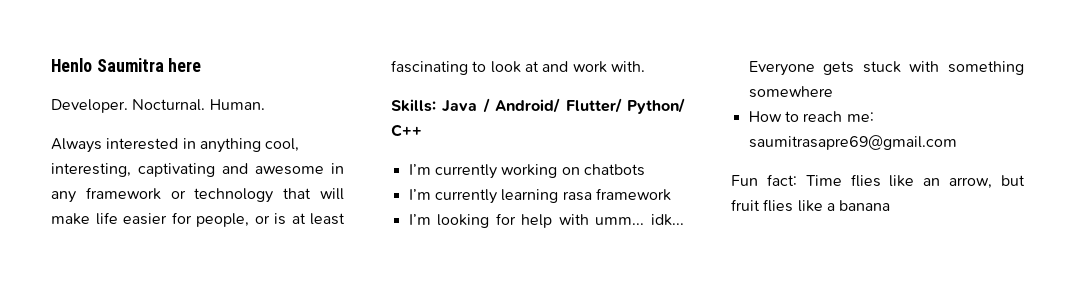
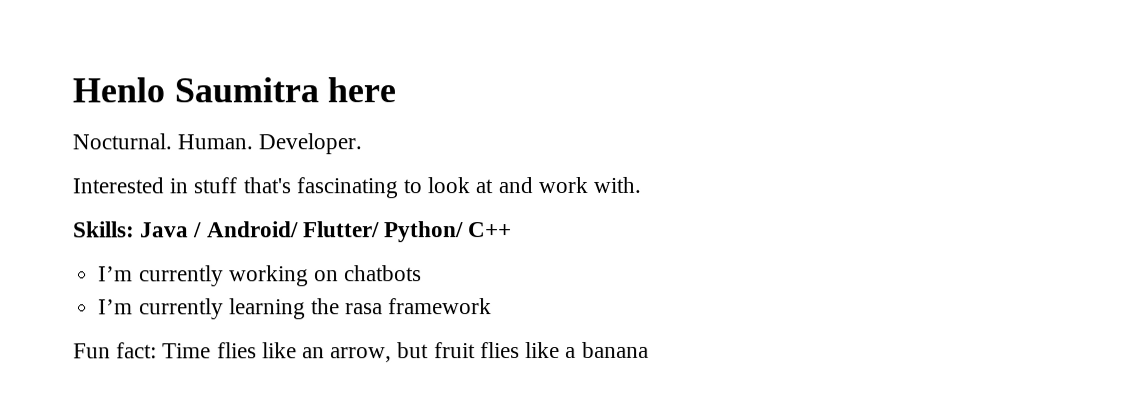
- Developer.
- Human.
- Always interested in anything cool, interesting, captivating and awesome in any framework or technology that will make life easier for people, or is at least fascinating to look at and work with.
+ Human. Developer.
+ Interested in stuff that's fascinating to look at and work with.
- I’m currently learning rasa framework
+ I’m currently learning the rasa framework
- I’m looking for help with umm... idk... Everyone gets stuck with something somewhere
- How to reach me: saumitrasapre69@gmail.com

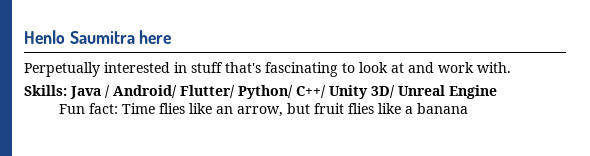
- Nocturnal. Human. Developer.
- Interested in stuff that's fascinating to look at and work with.
+ Perpetually interested in stuff that's fascinating to look at and work with.
- Skills: Java / Android/ Flutter/ Python/ C++
- I’m currently working on chatbots
- I’m currently learning the rasa framework
+ Skills: Java / Android/ Flutter/ Python/ C++/ Unity 3D/ Unreal Engine

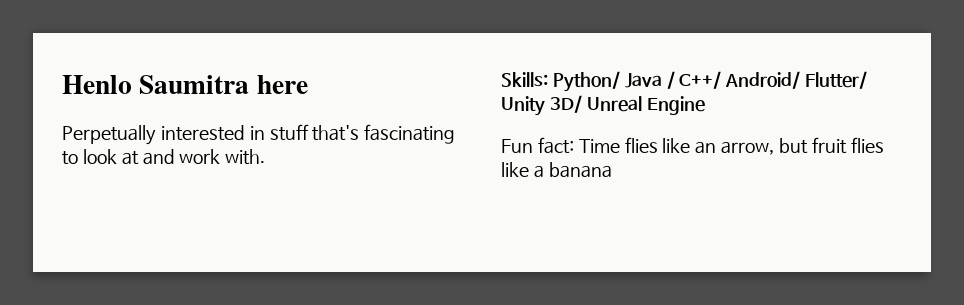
- Skills: Java / Android/ Flutter/ Python/ C++/ Unity 3D/ Unreal Engine
+ Skills: Python/ Java / C++/ Android/ Flutter/ Unity 3D/ Unreal Engine

